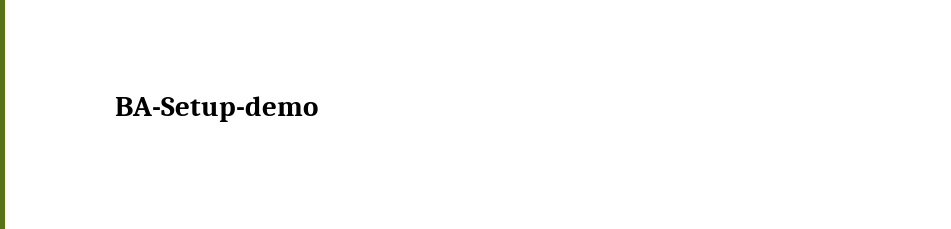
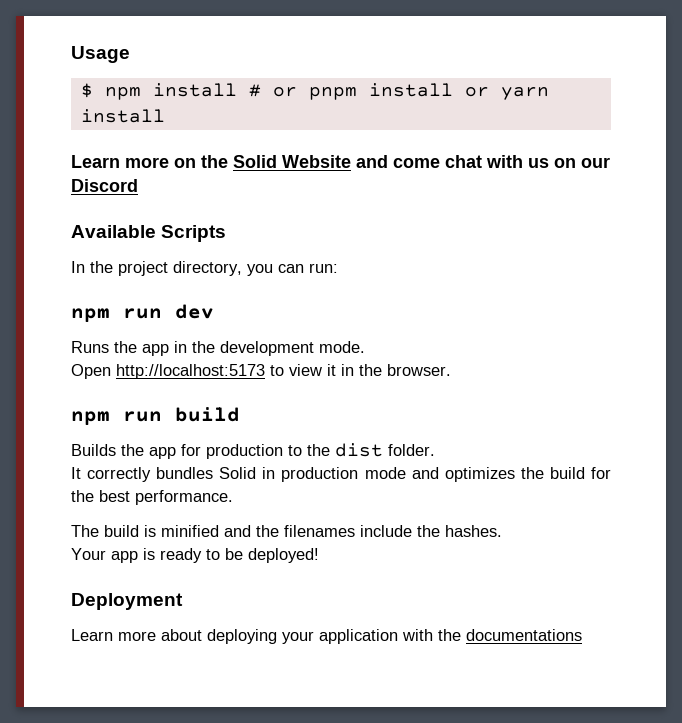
- BA-Setup-demo
+ Usage
+ $ npm install # or pnpm install or yarn install
+ Learn more on the Solid Website and come chat with us on our Discord
+ Available Scripts
+ In the project directory, you can run:
+ npm run dev
+ Runs the app in the development mode.
+ Open http://localhost:5173 to view it in the browser.
+ npm run build
+ Builds the app for production to the dist folder.
+ It correctly bundles Solid in production mode and optimizes the build for the best performance.
+ The build is minified and the filenames include the hashes.
+ Your app is ready to be deployed!
+ Deployment
+ Learn more about deploying your application with the documentations

